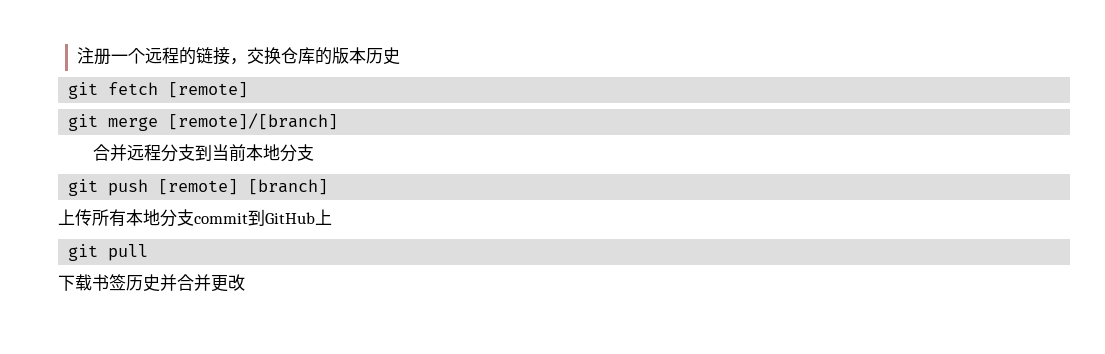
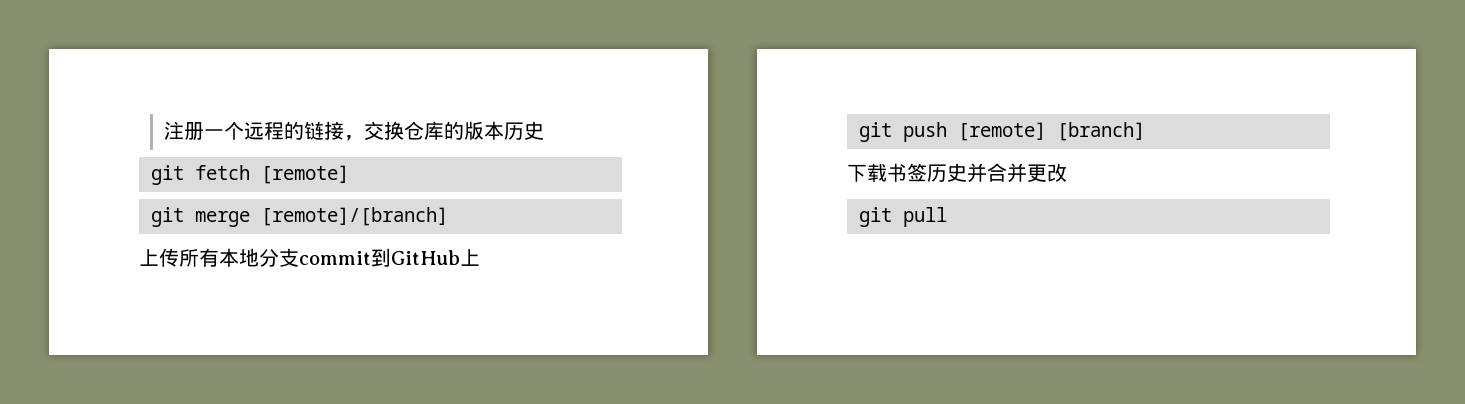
- 合并远程分支到当前本地分支
- git push [remote] [branch]
- git pull
+ git push [remote] [branch]
+ git pull

